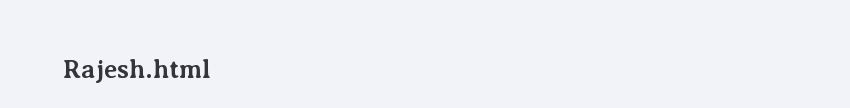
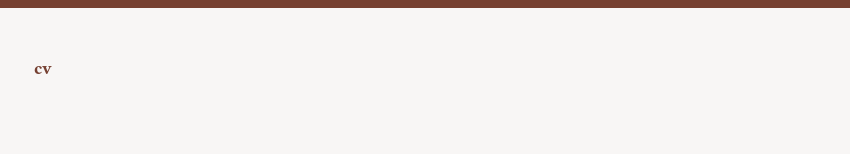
- Rajesh.html
+ cv

